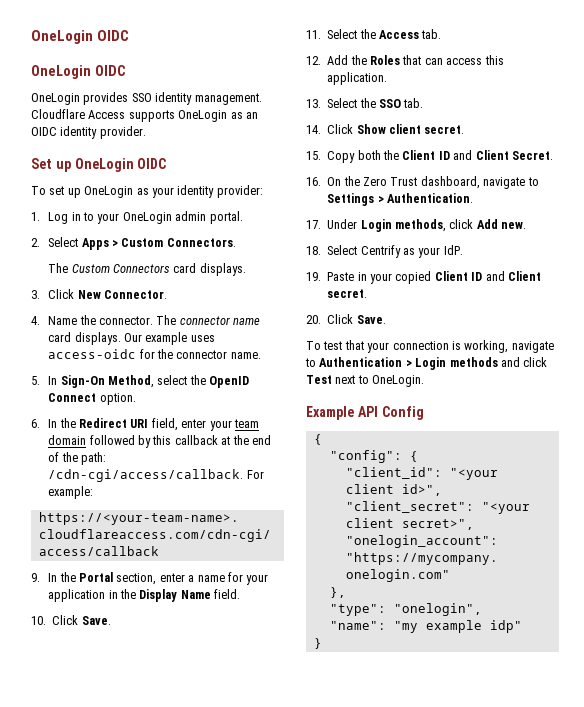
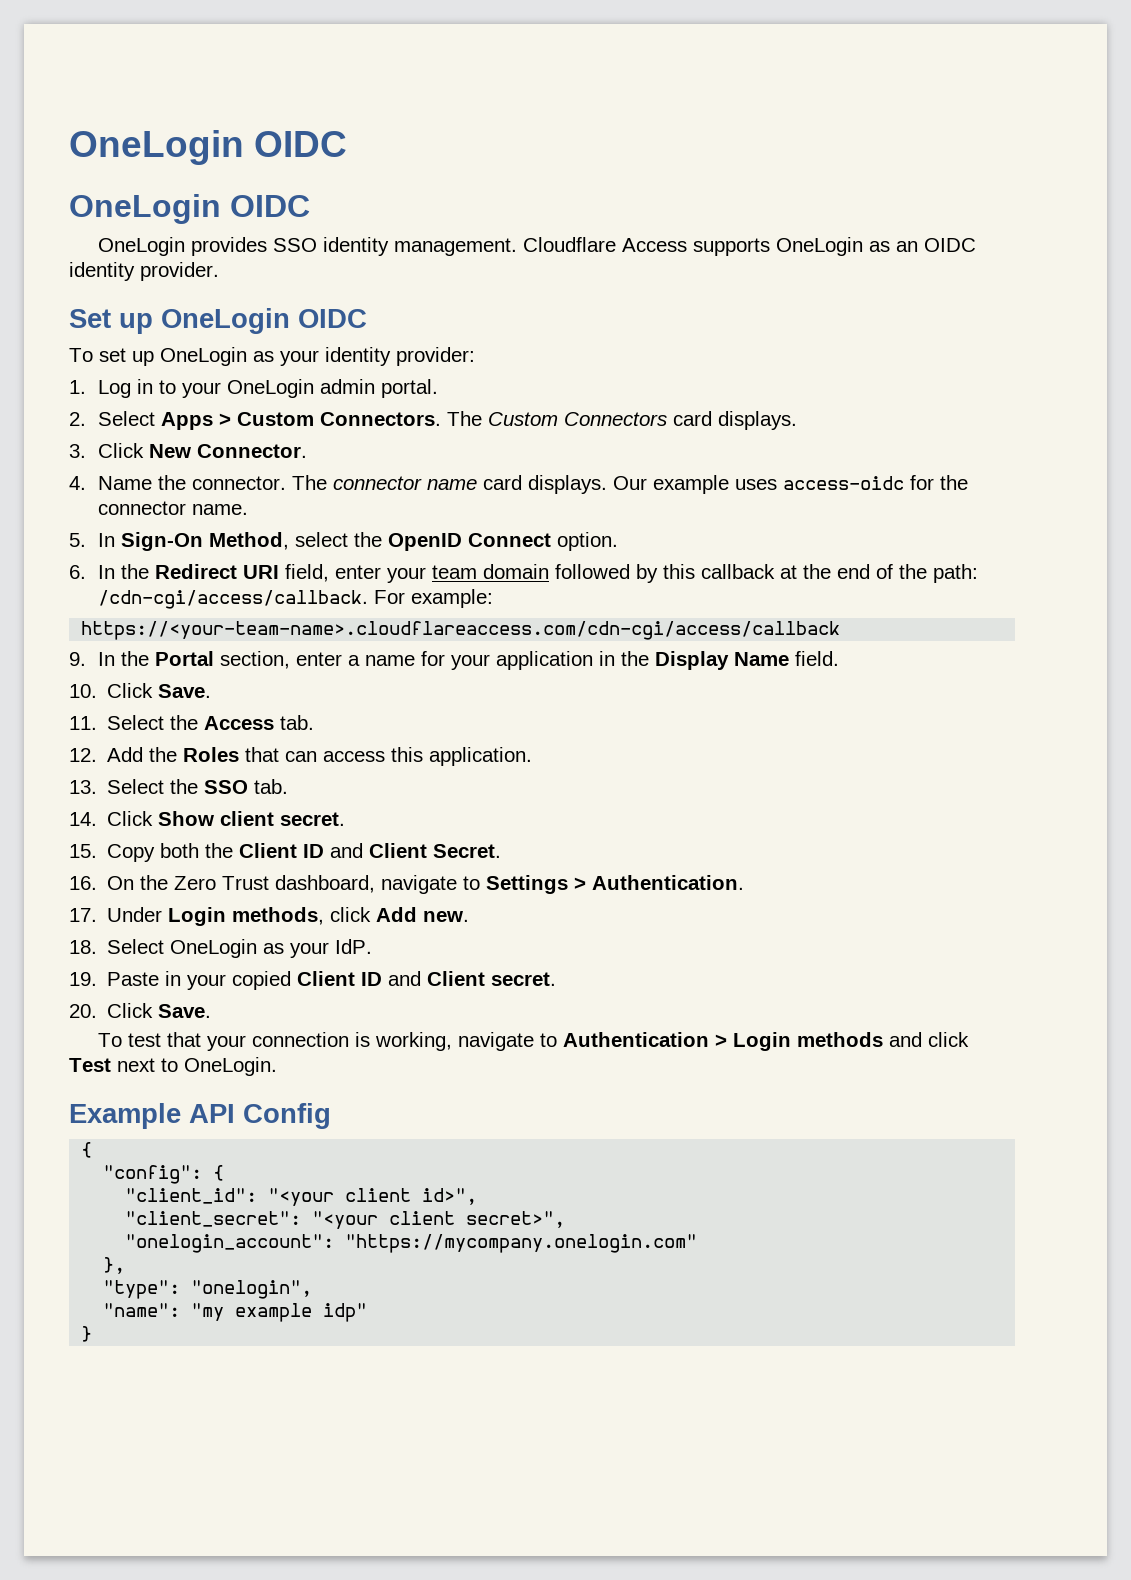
- 2. Select Apps > Custom Connectors.
- The Custom Connectors card displays.
+ 2. Select Apps > Custom Connectors. The Custom Connectors card displays.
- 18. Select Centrify as your IdP.
+ 18. Select OneLogin as your IdP.

